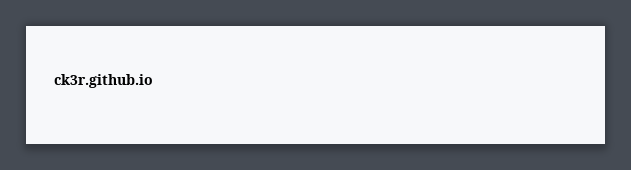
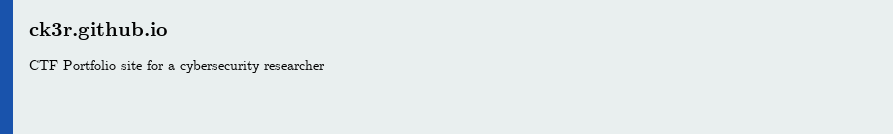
+ CTF Portfolio site for a cybersecurity researcher

